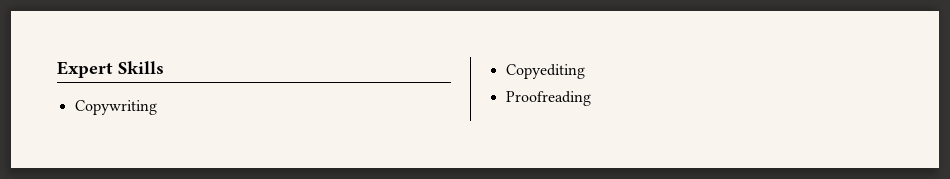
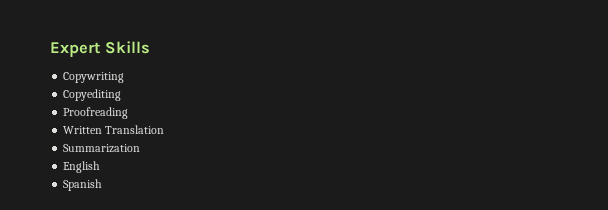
+ Written Translation
+ Summarization
+ English
+ Spanish

